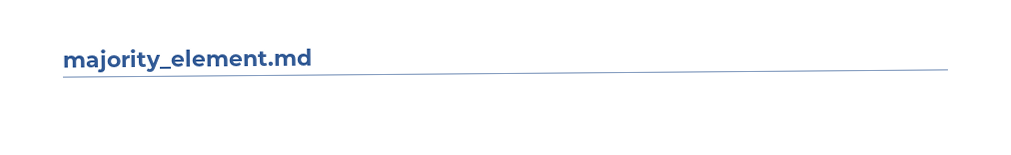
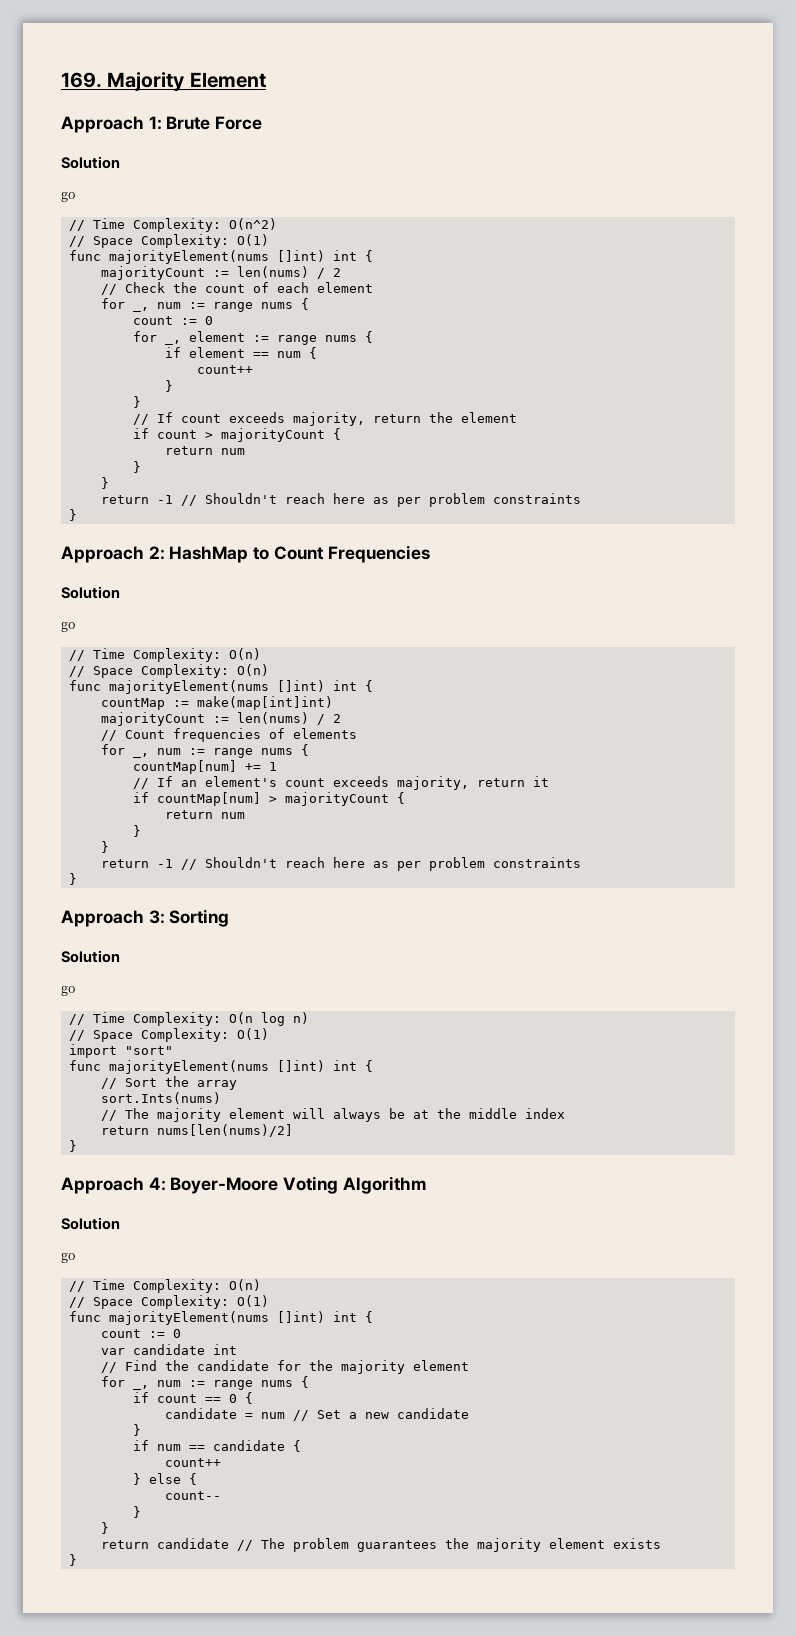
- majority_element.md
+ 169. Majority Element
+ Approach 1: Brute Force
+ Solution
+ go
+ // Time Complexity: O(n^2)
+ // Space Complexity: O(1)
+ func majorityElement(nums []int) int {
+ majorityCount := len(nums) / 2
+ // Check the count of each element
+ for _, num := range nums {
+ count := 0
+ for _, element := range nums {
+ if element == num {
+ count++
+ }
+ }
+ // If count exceeds majority, return the element
+ if count > majorityCount {
+ return num
+ }
+ }
+ return -1 // Shouldn't reach here as per problem constraints
+ }
+ Approach 2: HashMap to Count Frequencies
+ Solution
+ go
+ // Time Complexity: O(n)
+ // Space Complexity: O(n)
+ func majorityElement(nums []int) int {
+ countMap := make(map[int]int)
+ majorityCount := len(nums) / 2
+ // Count frequencies of elements
+ for _, num := range nums {
+ countMap[num] += 1
+ // If an element's count exceeds majority, return it
+ if countMap[num] > majorityCount {
+ return num
+ }
+ }
+ return -1 // Shouldn't reach here as per problem constraints
+ }
+ Approach 3: Sorting
+ Solution
+ go
+ // Time Complexity: O(n log n)
+ // Space Complexity: O(1)
+ import "sort"
+ func majorityElement(nums []int) int {
+ // Sort the array
+ sort.Ints(nums)
+ // The majority element will always be at the middle index
+ return nums[len(nums)/2]
+ }
+ Approach 4: Boyer-Moore Voting Algorithm
+ Solution
+ go
+ // Time Complexity: O(n)
+ // Space Complexity: O(1)
+ func majorityElement(nums []int) int {
+ count := 0
+ var candidate int
+ // Find the candidate for the majority element
+ for _, num := range nums {
+ if count == 0 {
+ candidate = num // Set a new candidate
+ }
+ if num == candidate {
+ count++
+ } else {
+ count--
+ }
+ }
+ return candidate // The problem guarantees the majority element exists
+ }

